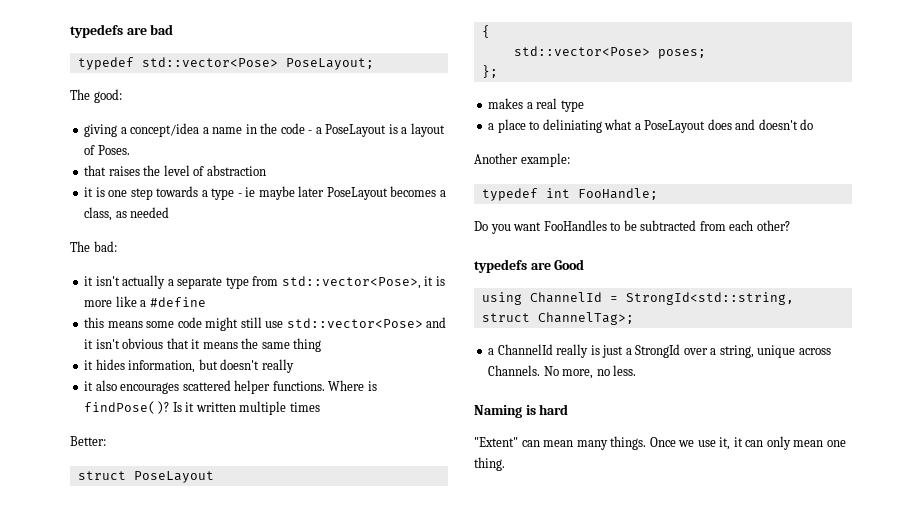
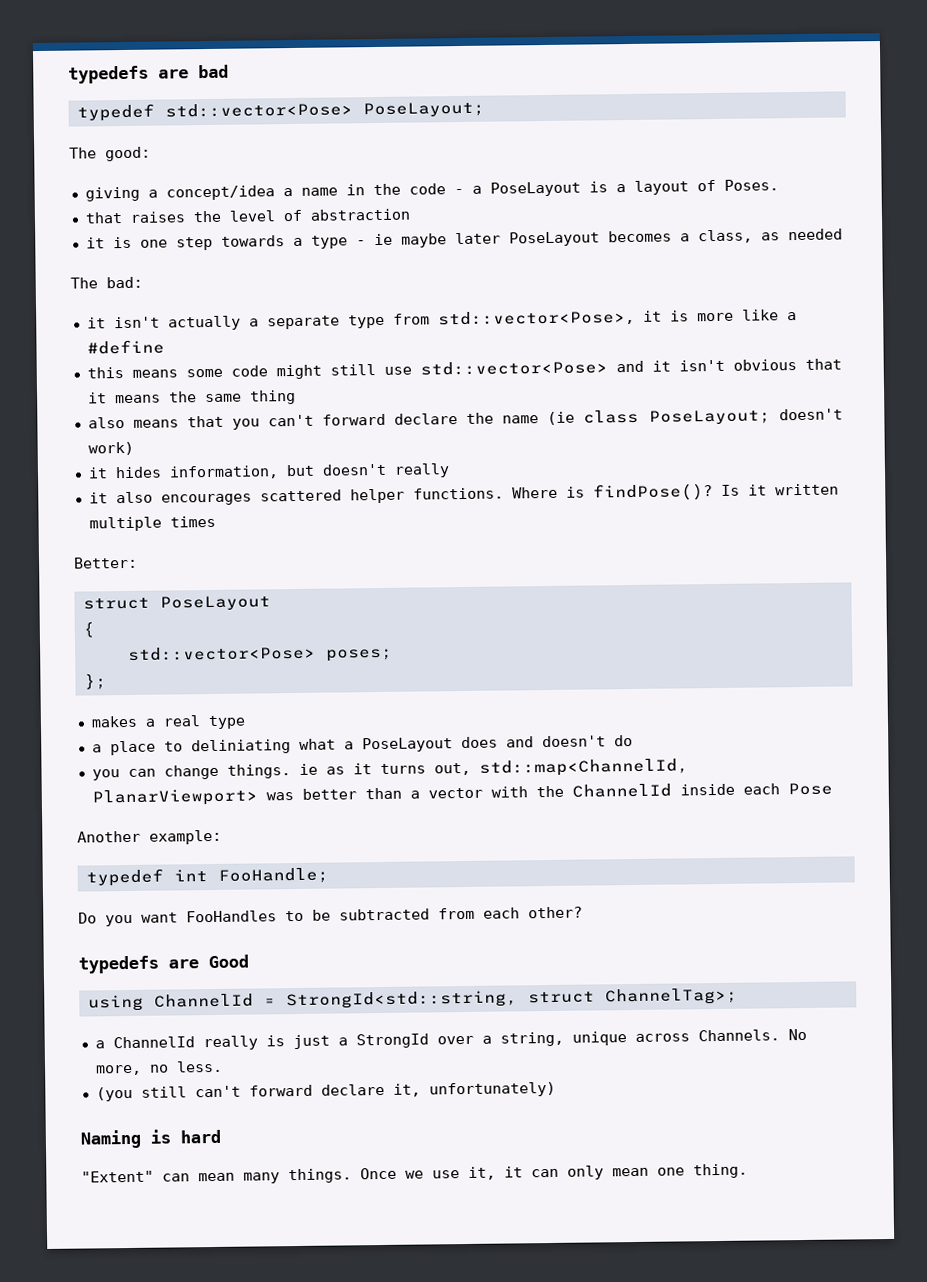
+ also means that you can't forward declare the name (ie class PoseLayout; doesn't work)
+ you can change things. ie as it turns out, std::map<ChannelId, PlanarViewport> was better than a vector with the ChannelId inside each Pose
+ (you still can't forward declare it, unfortunately)

